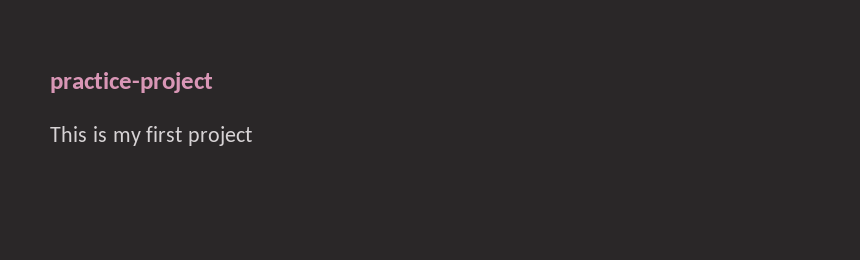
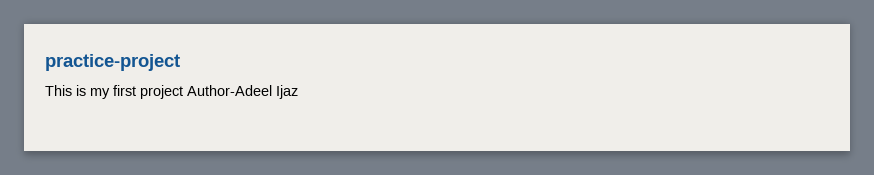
- This is my first project
+ This is my first project Author-Adeel Ijaz

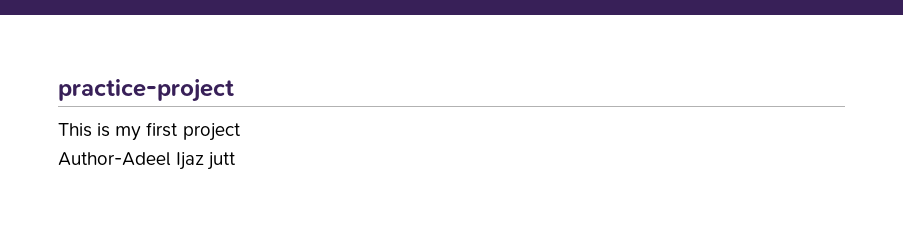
- This is my first project Author-Adeel Ijaz
+ This is my first project
+ Author-Adeel Ijaz jutt

